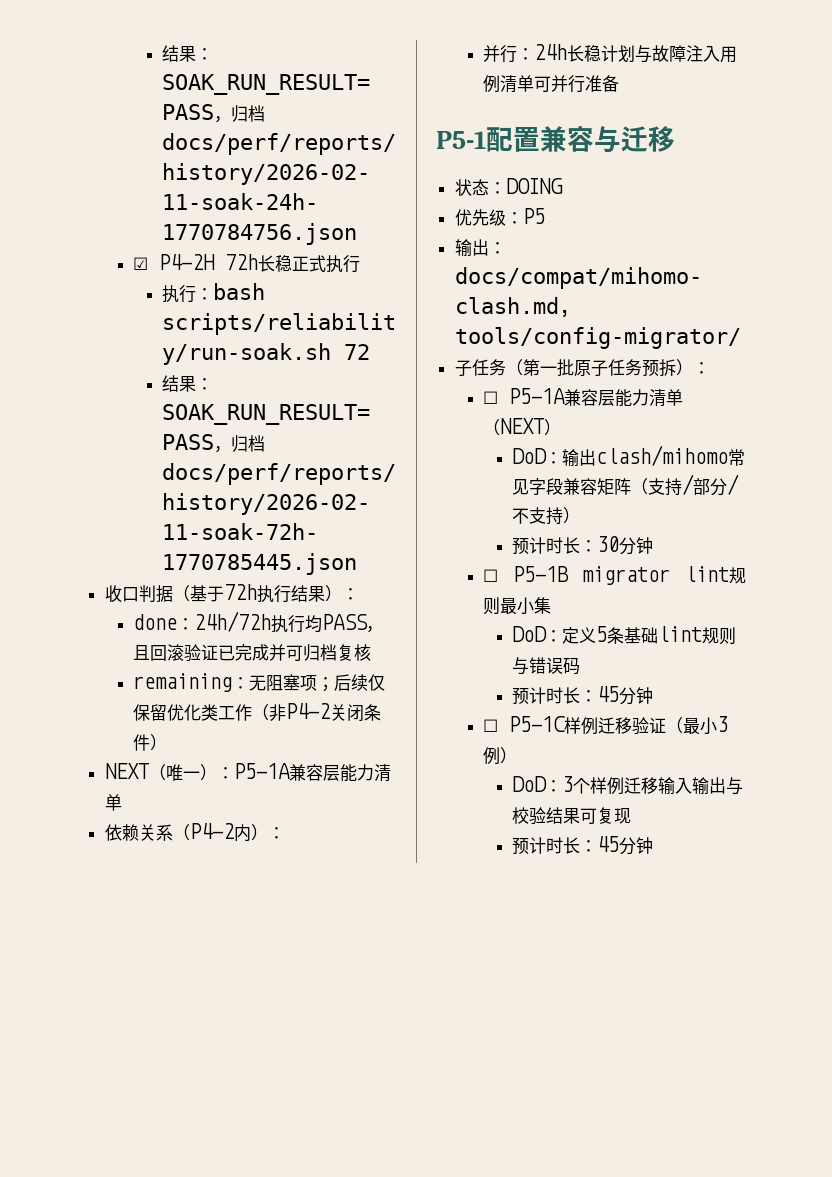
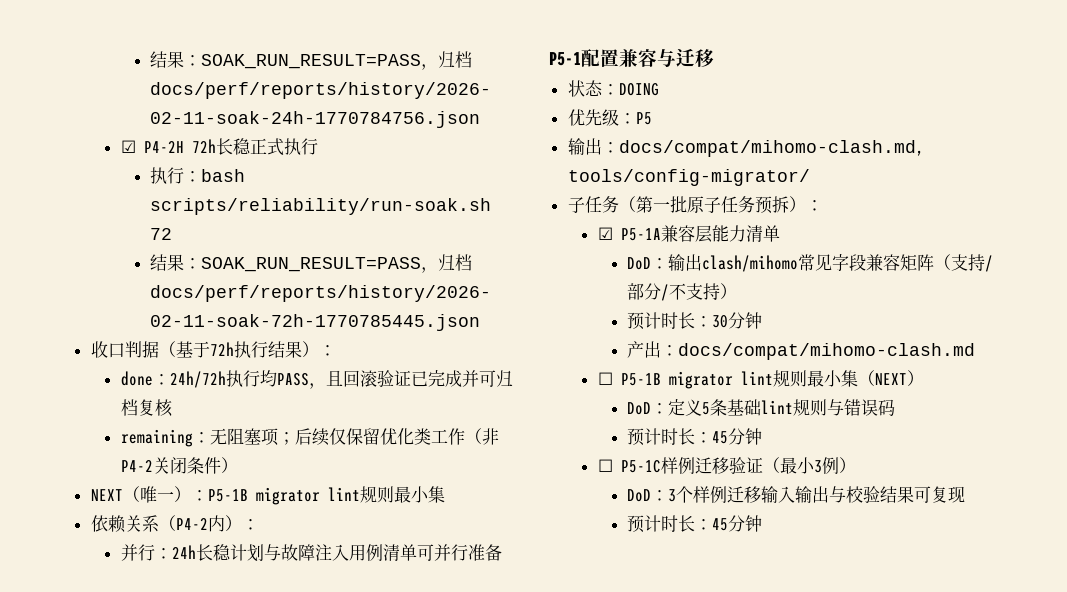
- NEXT（唯一）：P5-1A兼容层能力清单
+ NEXT（唯一）：P5-1B migrator lint规则最小集
- ☐ P5-1A兼容层能力清单（NEXT）
+ ☑ P5-1A兼容层能力清单
+ 产出：docs/compat/mihomo-clash.md
- ☐ P5-1B migrator lint规则最小集
+ ☐ P5-1B migrator lint规则最小集（NEXT）

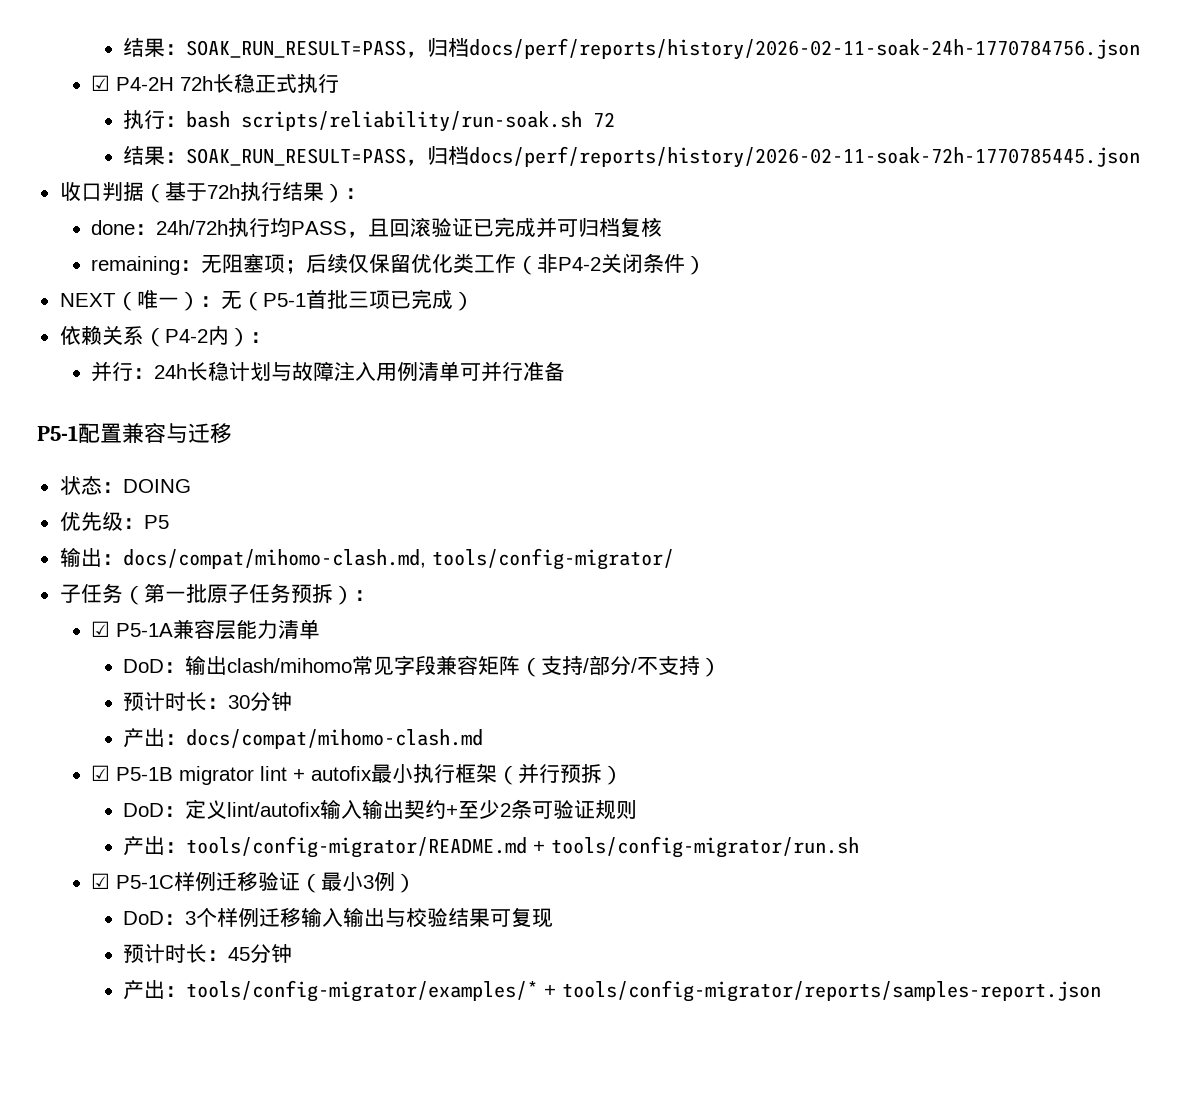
- NEXT（唯一）：P5-1B migrator lint规则最小集
+ NEXT（唯一）：无（P5-1首批三项已完成）
- ☐ P5-1B migrator lint规则最小集（NEXT）
- DoD：定义5条基础lint规则与错误码
- 预计时长：45分钟
- ☐ P5-1C样例迁移验证（最小3例）
+ ☑ P5-1B migrator lint + autofix最小执行框架（并行预拆）
+ DoD：定义lint/autofix输入输出契约+至少2条可验证规则
+ 产出：tools/config-migrator/README.md + tools/config-migrator/run.sh
+ ☑ P5-1C样例迁移验证（最小3例）
+ 产出：tools/config-migrator/examples/* + tools/config-migrator/reports/samples-report.json

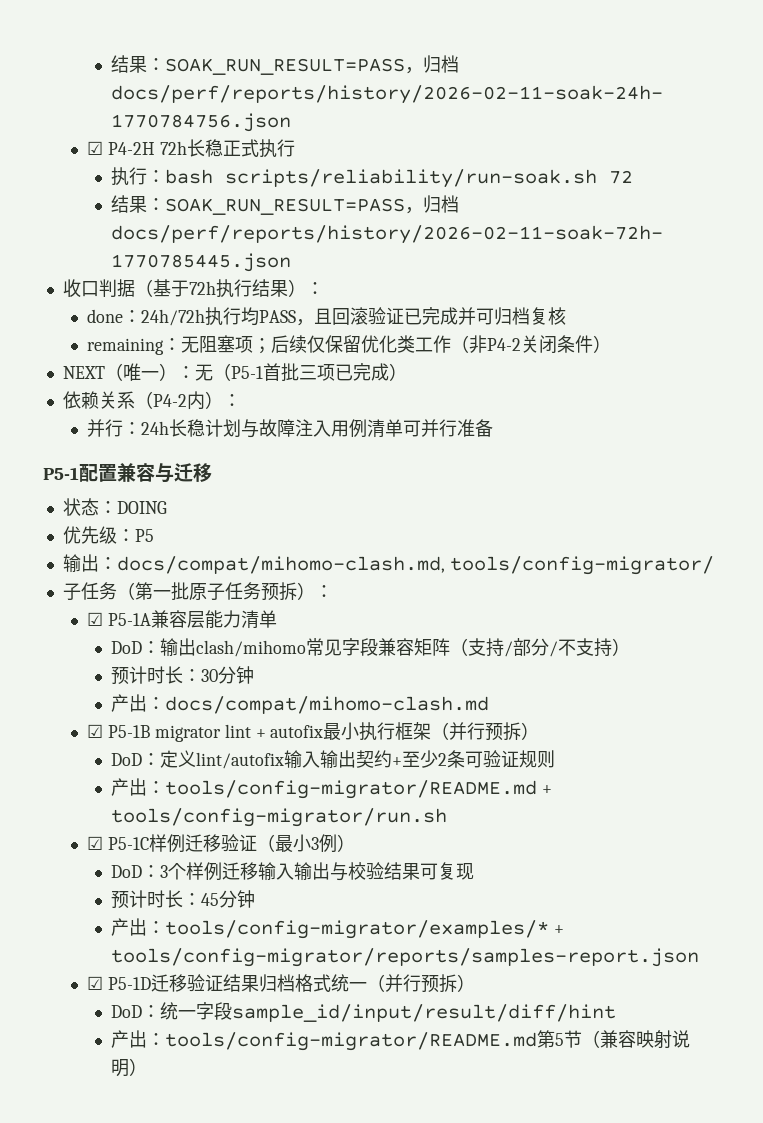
+ ☑ P5-1D迁移验证结果归档格式统一（并行预拆）
+ DoD：统一字段sample_id/input/result/diff/hint
+ 产出：tools/config-migrator/README.md第5节（兼容映射说明）

